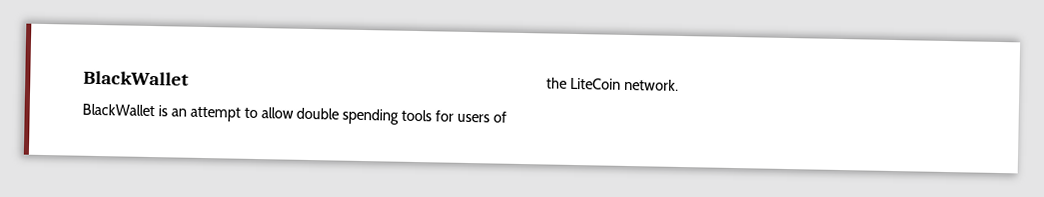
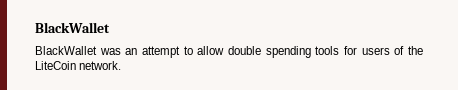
- BlackWallet is an attempt to allow double spending tools for users of the LiteCoin network.
+ BlackWallet was an attempt to allow double spending tools for users of the LiteCoin network.

